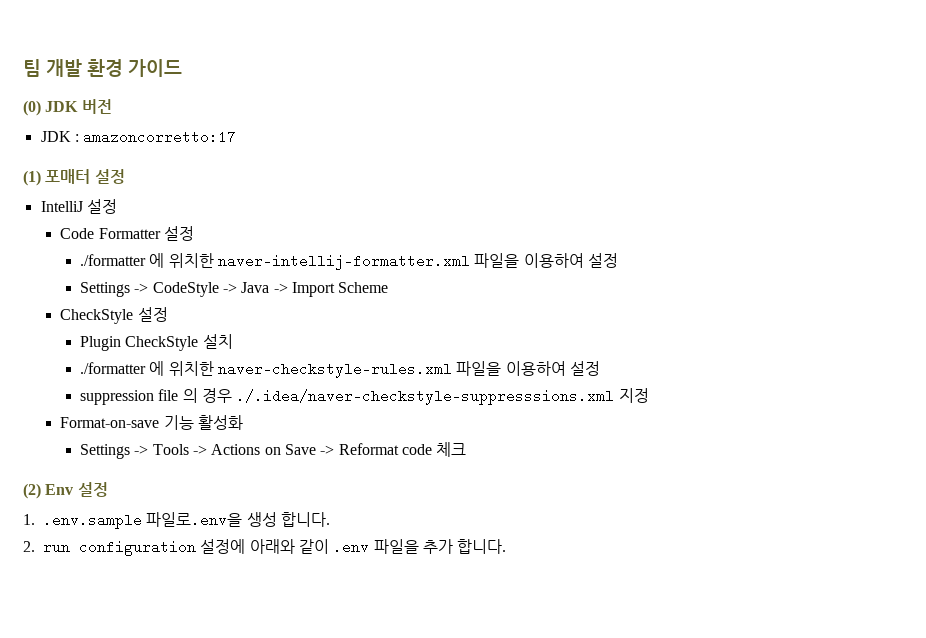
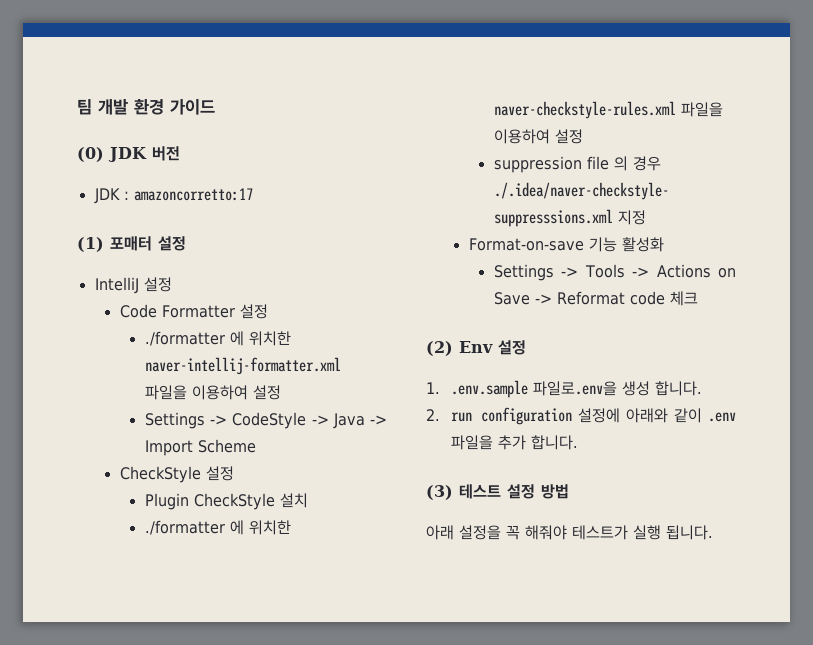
+ (3) 테스트 설정 방법
+ 아래 설정을 꼭 해줘야 테스트가 실행 됩니다.

